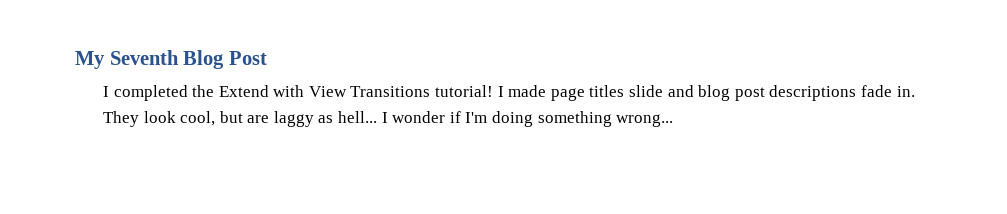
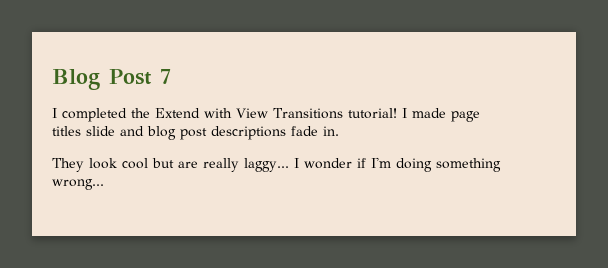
- My Seventh Blog Post
+ Blog Post 7
- They look cool, but are laggy as hell...
+ They look cool but are really laggy...

